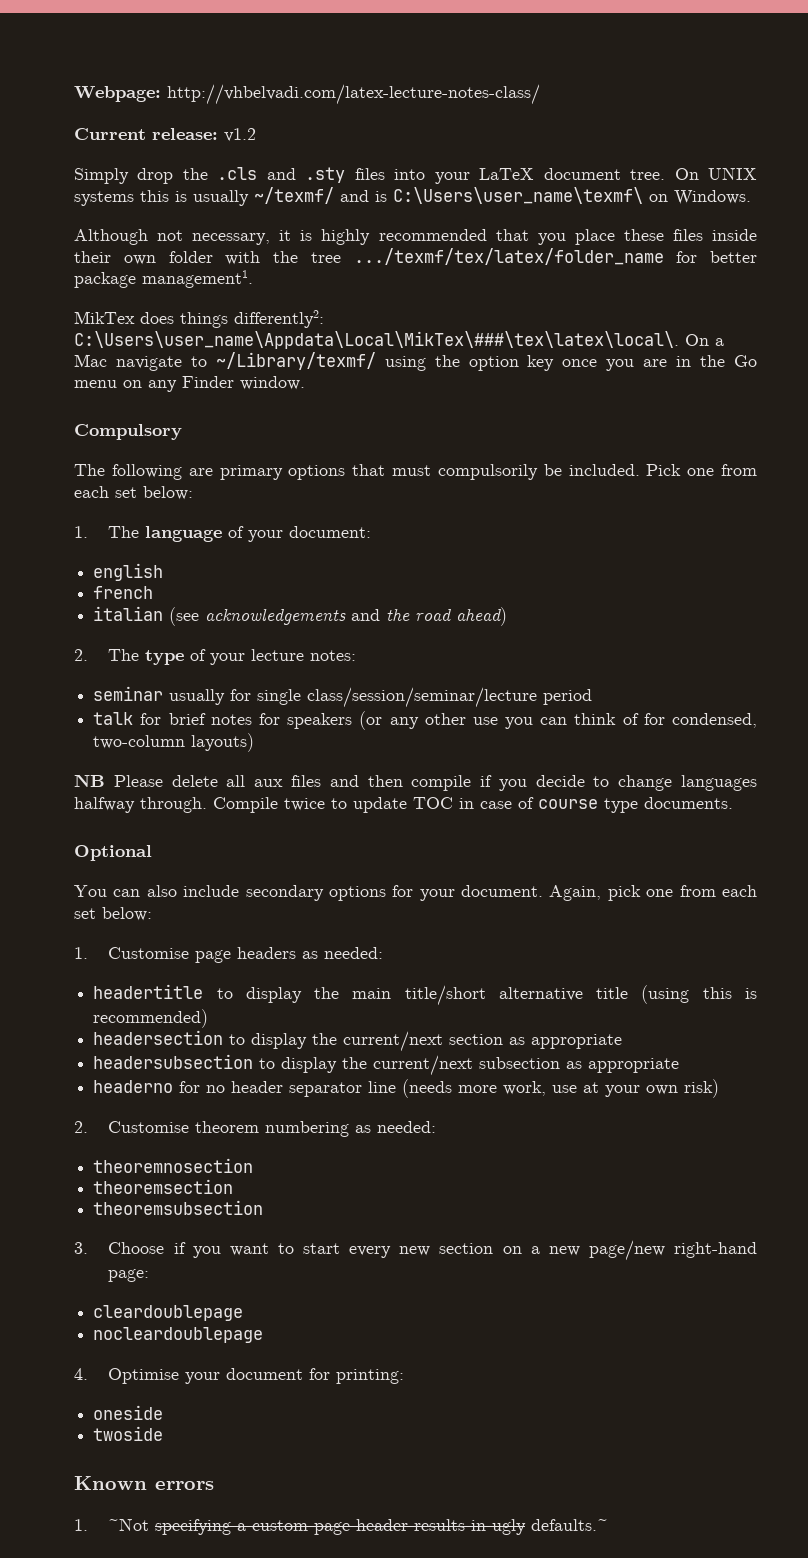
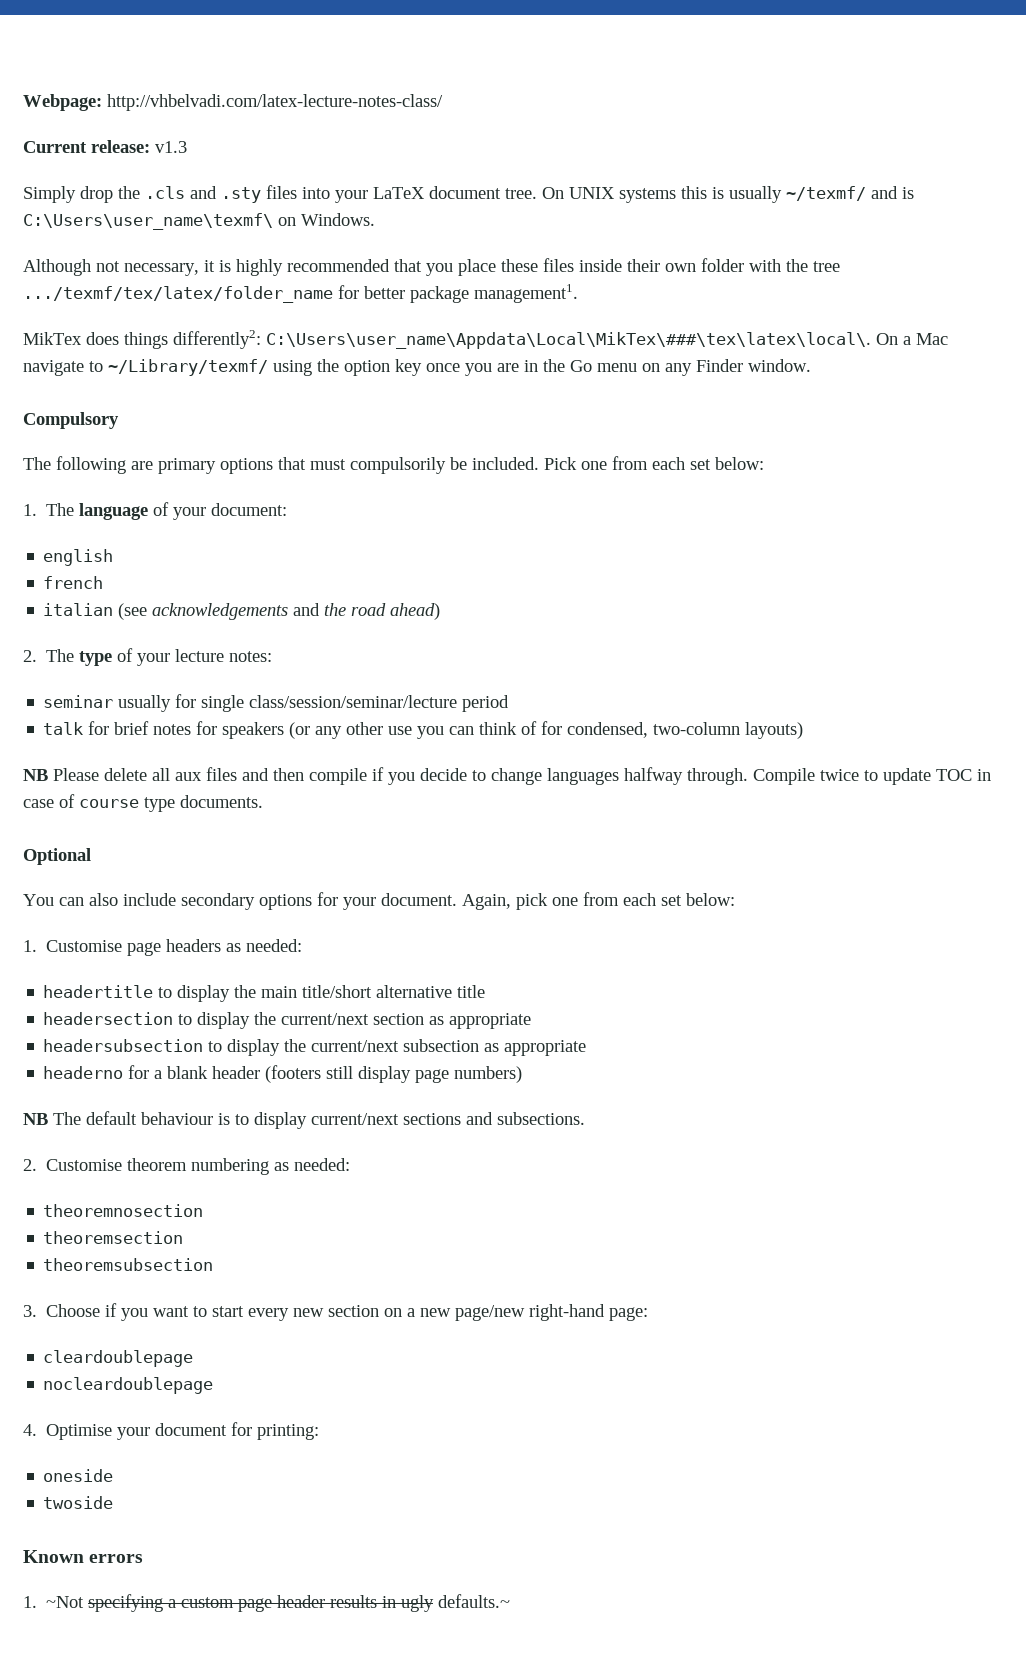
- Current release: v1.2
+ Current release: v1.3
- headertitle to display the main title/short alternative title (using this is recommended)
+ headertitle to display the main title/short alternative title
- headerno for no header separator line (needs more work, use at your own risk)
+ headerno for a blank header (footers still display page numbers)
+ NB The default behaviour is to display current/next sections and subsections.

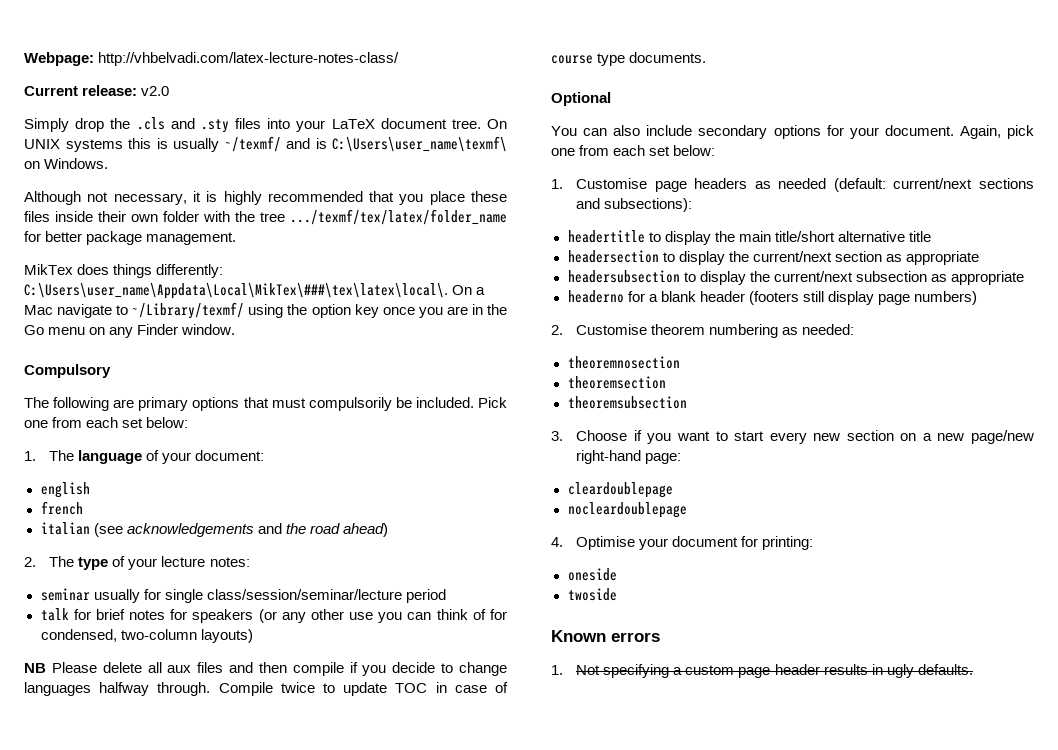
- Current release: v1.3
+ Current release: v2.0
- Although not necessary, it is highly recommended that you place these files inside their own folder with the tree .../texmf/tex/latex/folder_name for better package management1.
+ Although not necessary, it is highly recommended that you place these files inside their own folder with the tree .../texmf/tex/latex/folder_name for better package management.
- MikTex does things differently2: C:\Users\user_name\Appdata\Local\MikTex\###\tex\latex\local\.
+ MikTex does things differently: C:\Users\user_name\Appdata\Local\MikTex\###\tex\latex\local\.
- 1. Customise page headers as needed:
+ 1. Customise page headers as needed (default: current/next sections and subsections):
- NB The default behaviour is to display current/next sections and subsections.
- 1. ~Not specifying a custom page header results in ugly defaults.~
+ 1. Not specifying a custom page header results in ugly defaults.

